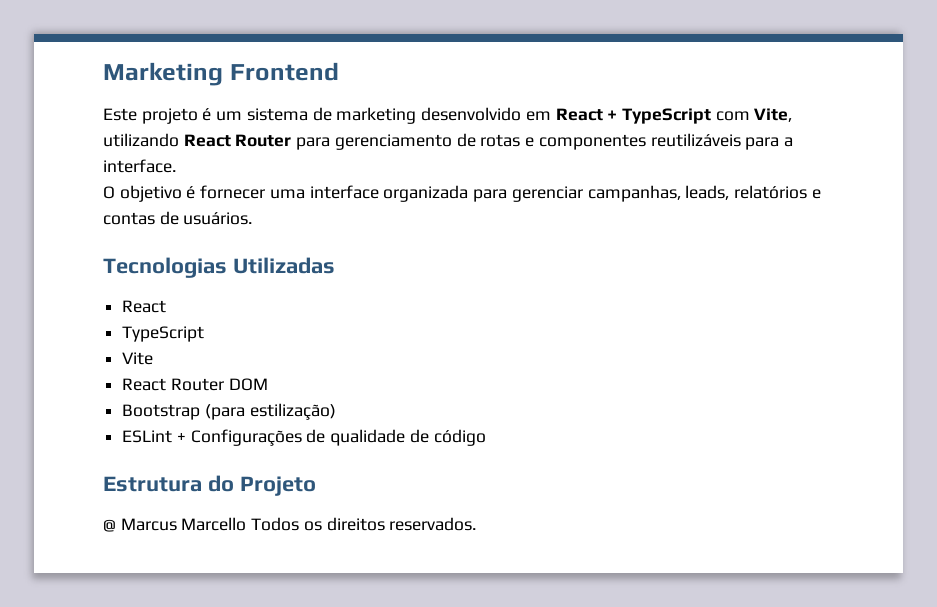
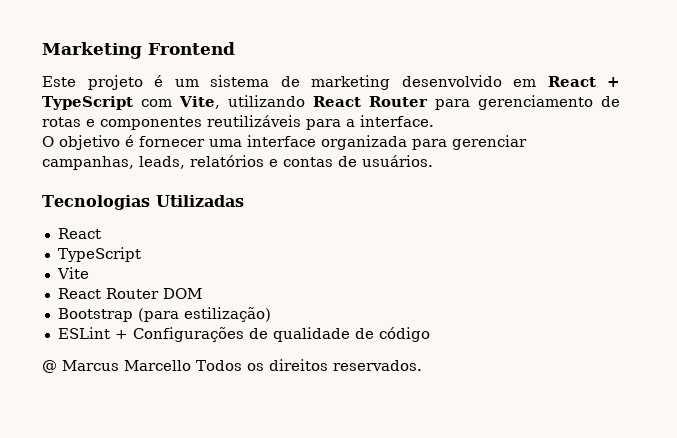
- Estrutura do Projeto

